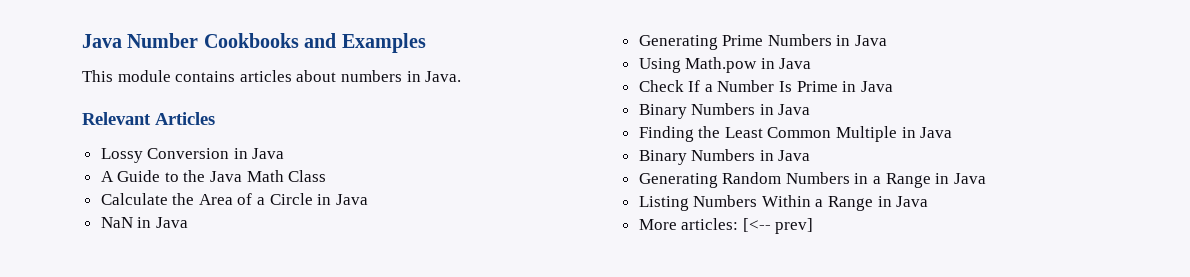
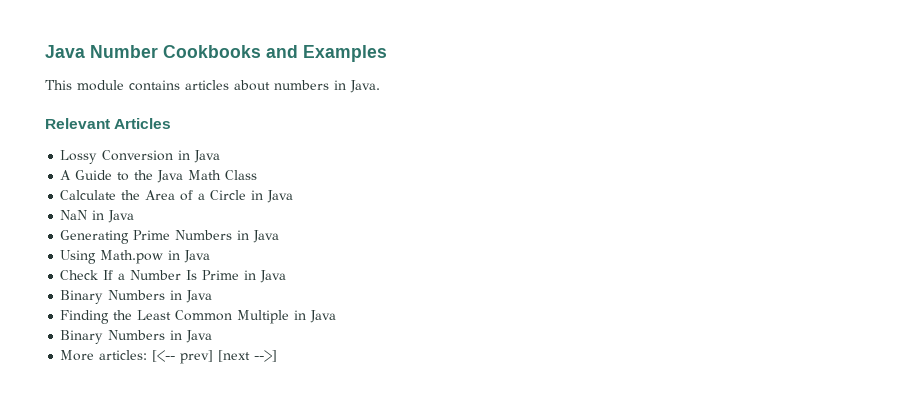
- Generating Random Numbers in a Range in Java
- Listing Numbers Within a Range in Java
- More articles: [<-- prev]
+ More articles: [<-- prev] [next -->]

